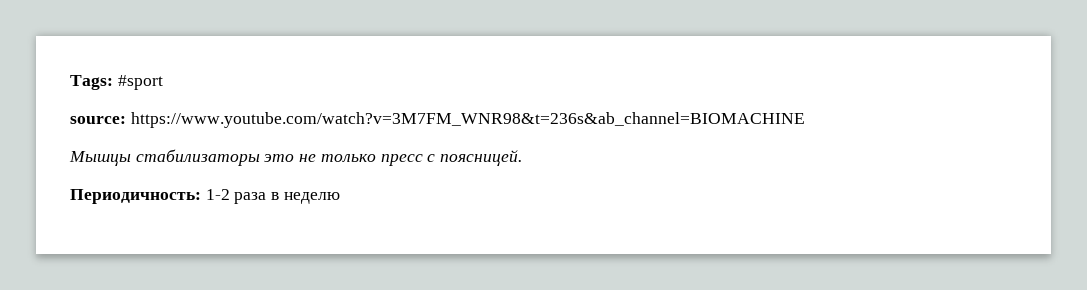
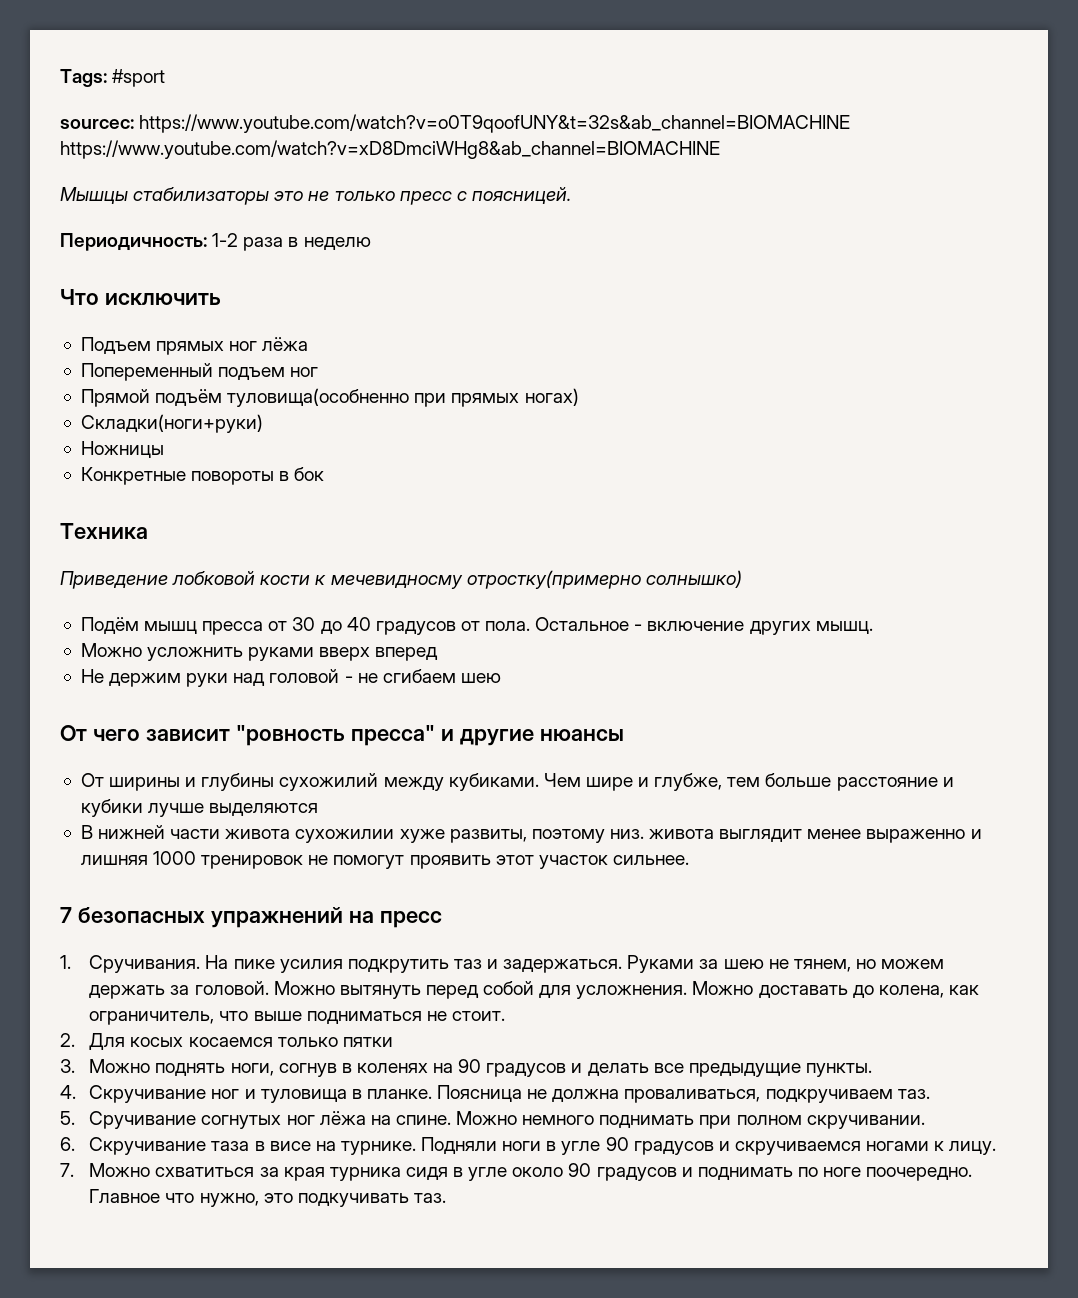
- source: https://www.youtube.com/watch?v=3M7FM_WNR98&t=236s&ab_channel=BIOMACHINE
+ sourcec: https://www.youtube.com/watch?v=o0T9qoofUNY&t=32s&ab_channel=BIOMACHINE https://www.youtube.com/watch?v=xD8DmciWHg8&ab_channel=BIOMACHINE
+ Что исключить
+ Подъем прямых ног лёжа
+ Попеременный подъем ног
+ Прямой подъём туловища(особненно при прямых ногах)
+ Складки(ноги+руки)
+ Ножницы
+ Конкретные повороты в бок
+ Техника
+ Приведение лобковой кости к мечевидносму отростку(примерно солнышко)
+ Подём мышц пресса от 30 до 40 градусов от пола. Остальное - включение других мышц.
+ Можно усложнить руками вверх вперед
+ Не держим руки над головой - не сгибаем шею
+ От чего зависит "ровность пресса" и другие нюансы
+ От ширины и глубины сухожилий между кубиками. Чем шире и глубже, тем больше расстояние и кубики лучше выделяются
+ В нижней части живота сухожилии хуже развиты, поэтому низ. живота выглядит менее выраженно и лишняя 1000 тренировок не помогут проявить этот участок сильнее.
+ 7 безопасных упражнений на пресс
+ 1. Сручивания. На пике усилия подкрутить таз и задержаться. Руками за шею не тянем, но можем держать за головой. Можно вытянуть перед собой для усложнения. Можно доставать до колена, как ограничитель, что выше подниматься не стоит.
+ 2. Для косых косаемся только пятки
+ 3. Можно поднять ноги, согнув в коленях на 90 градусов и делать все предыдущие пункты.
+ 4. Скручивание ног и туловища в планке. Поясница не должна проваливаться, подкручиваем таз.
+ 5. Сручивание согнутых ног лёжа на спине. Можно немного поднимать при полном скручивании.
+ 6. Скручивание таза в висе на турнике. Подняли ноги в угле 90 градусов и скручиваемся ногами к лицу.
+ 7. Можно схватиться за края турника сидя в угле около 90 градусов и поднимать по ноге поочередно. Главное что нужно, это подкучивать таз.

